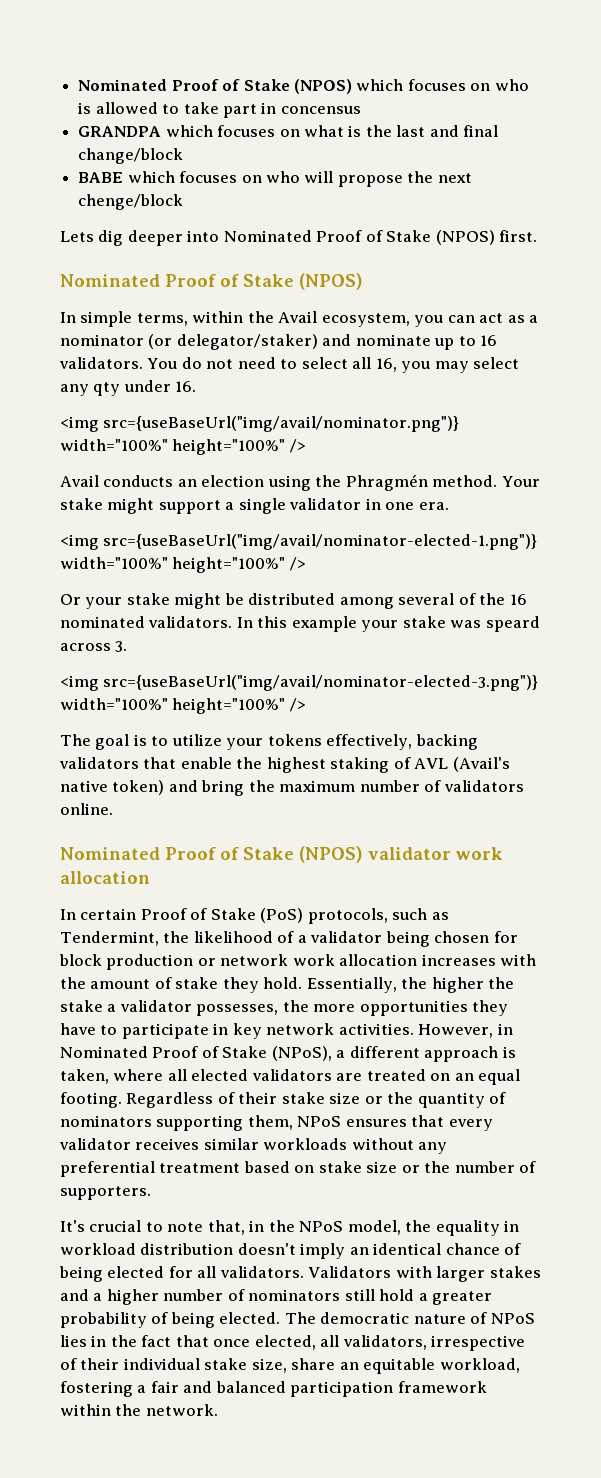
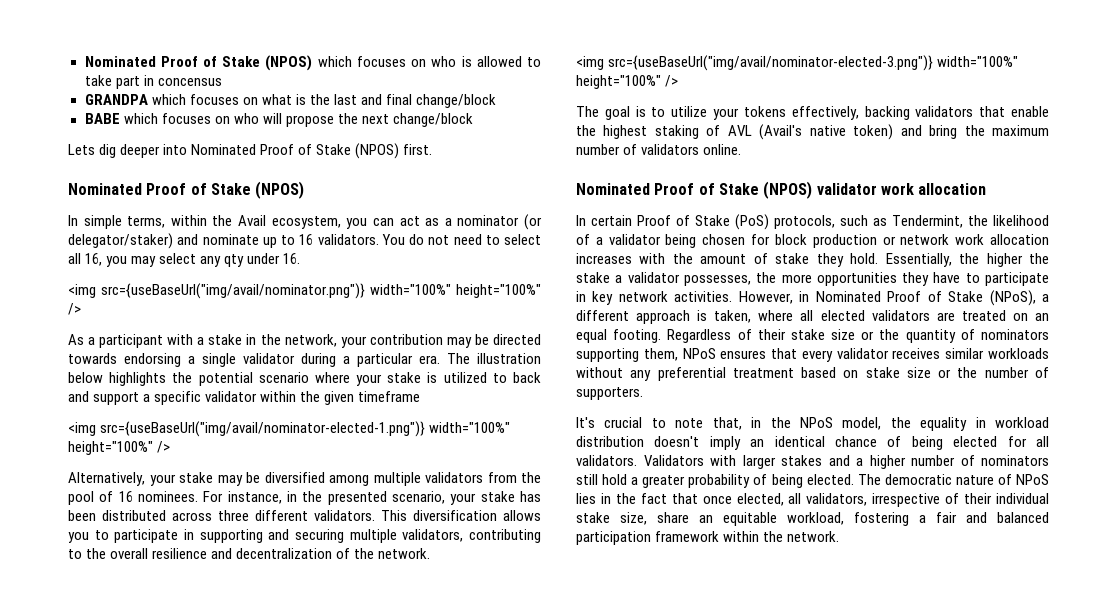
- BABE which focuses on who will propose the next chenge/block
+ BABE which focuses on who will propose the next change/block
- Avail conducts an election using the Phragmén method. Your stake might support a single validator in one era.
+ As a participant with a stake in the network, your contribution may be directed towards endorsing a single validator during a particular era. The illustration below highlights the potential scenario where your stake is utilized to back and support a specific validator within the given timeframe
- Or your stake might be distributed among several of the 16 nominated validators. In this example your stake was speard across 3.
+ Alternatively, your stake may be diversified among multiple validators from the pool of 16 nominees. For instance, in the presented scenario, your stake has been distributed across three different validators. This diversification allows you to participate in supporting and securing multiple validators, contributing to the overall resilience and decentralization of the network.

